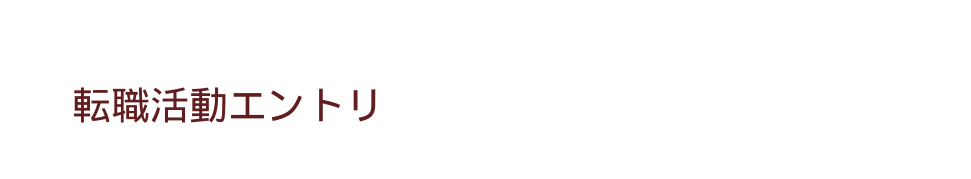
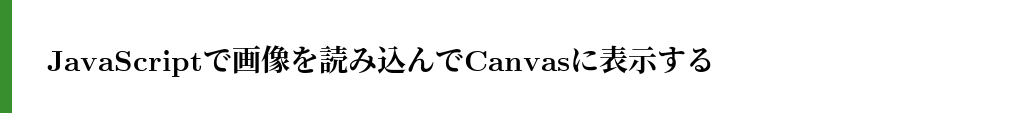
- 転職活動エントリ
+ JavaScriptで画像を読み込んでCanvasに表示する

